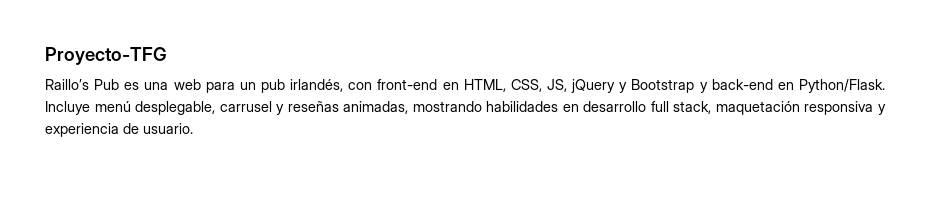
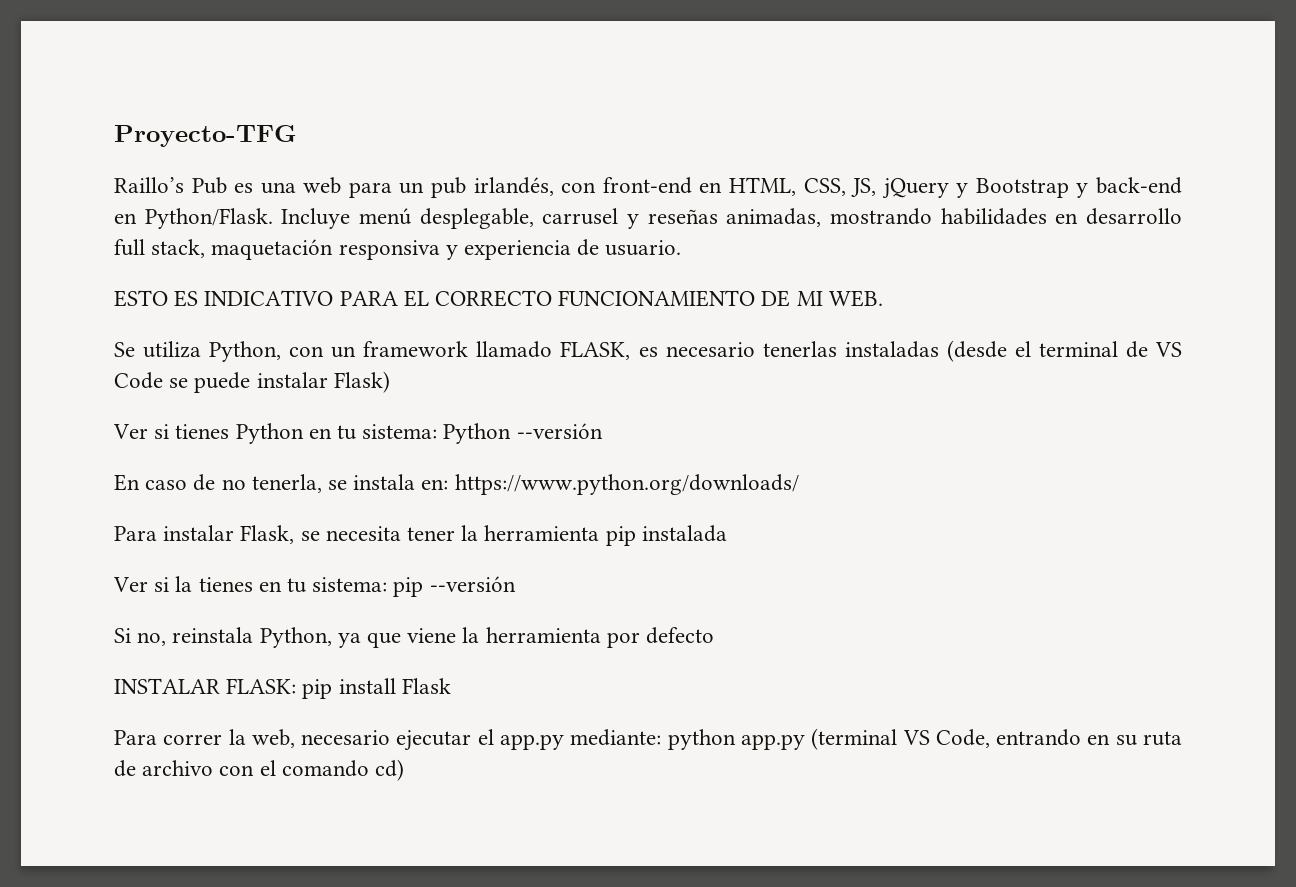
+ ESTO ES INDICATIVO PARA EL CORRECTO FUNCIONAMIENTO DE MI WEB.
+ Se utiliza Python, con un framework llamado FLASK, es necesario tenerlas instaladas (desde el terminal de VS Code se puede instalar Flask)
+ Ver si tienes Python en tu sistema: Python --versión
+ En caso de no tenerla, se instala en: https://www.python.org/downloads/
+ Para instalar Flask, se necesita tener la herramienta pip instalada
+ Ver si la tienes en tu sistema: pip --versión
+ Si no, reinstala Python, ya que viene la herramienta por defecto
+ INSTALAR FLASK: pip install Flask
+ Para correr la web, necesario ejecutar el app.py mediante: python app.py (terminal VS Code, entrando en su ruta de archivo con el comando cd)

